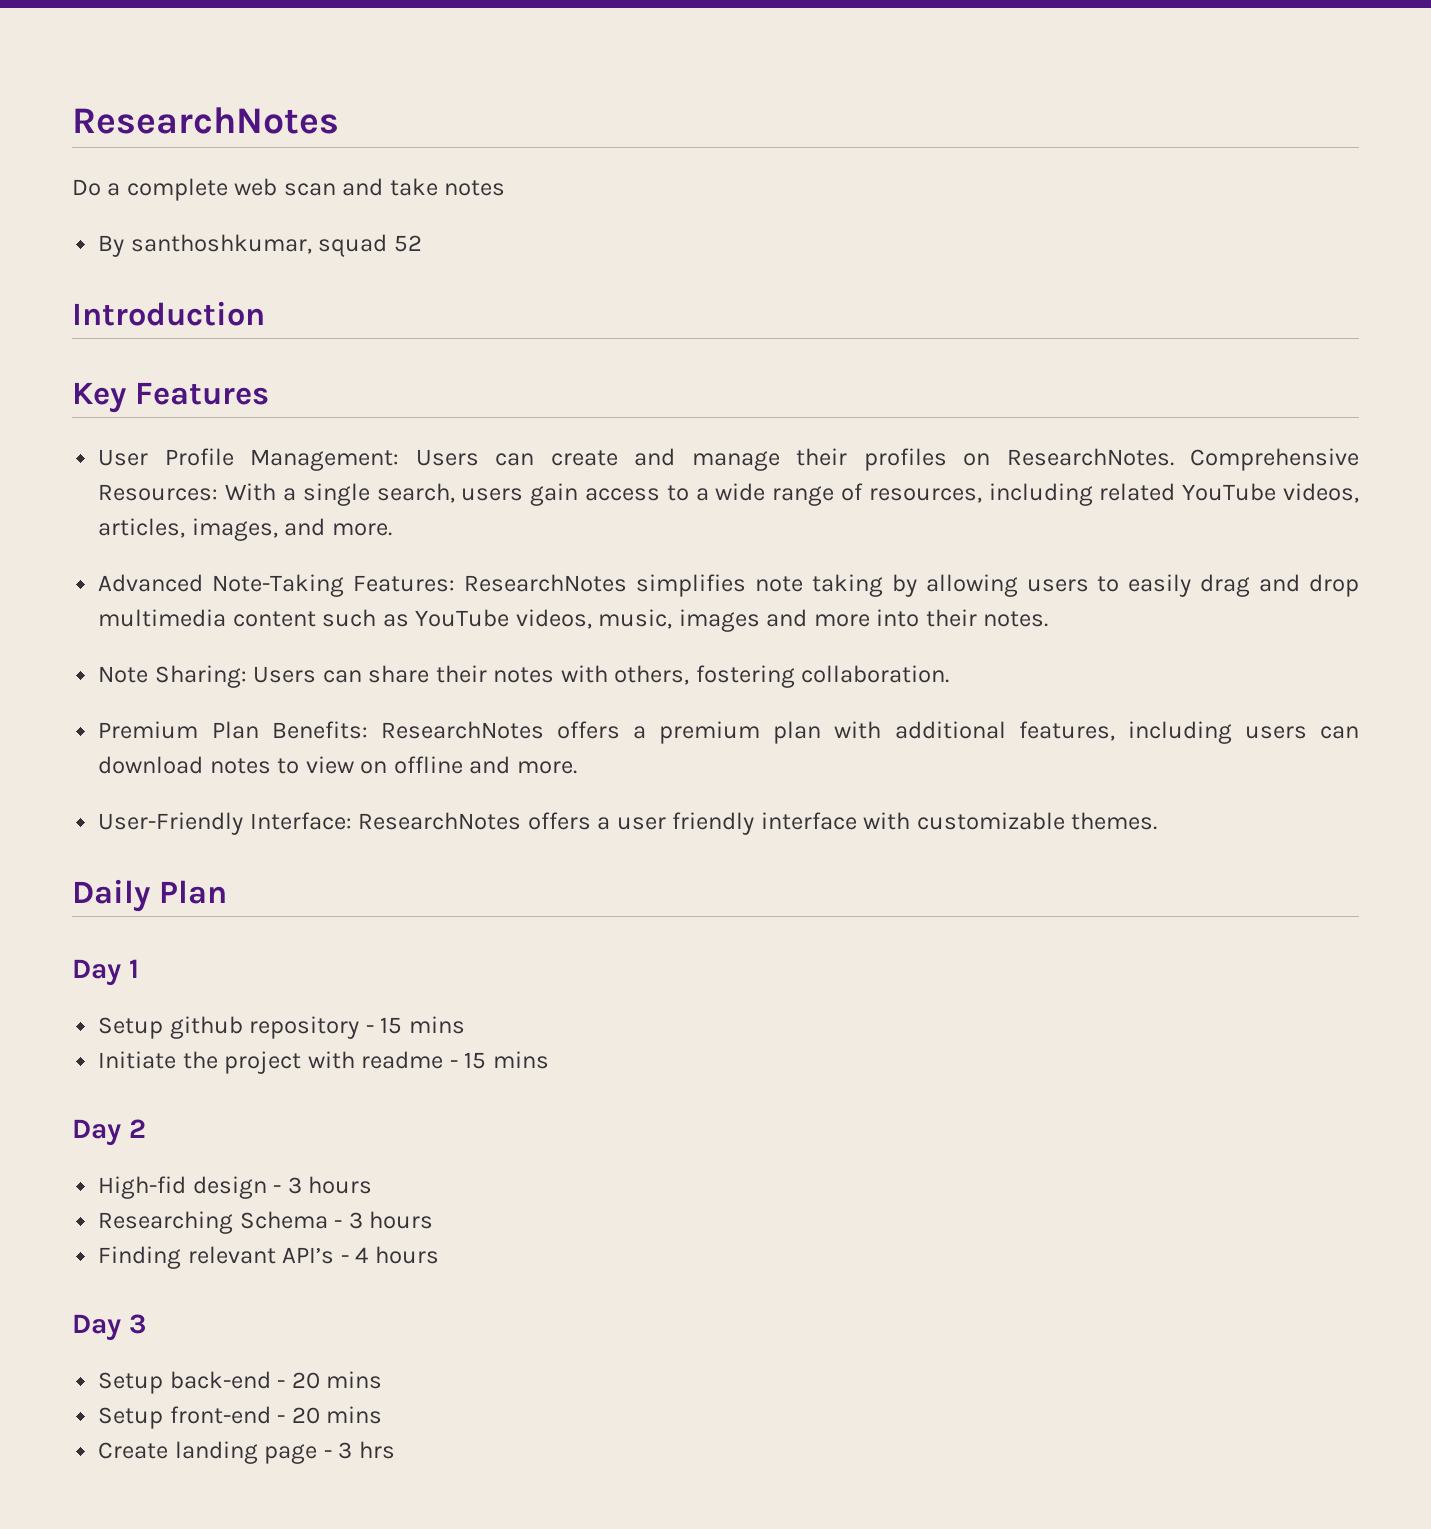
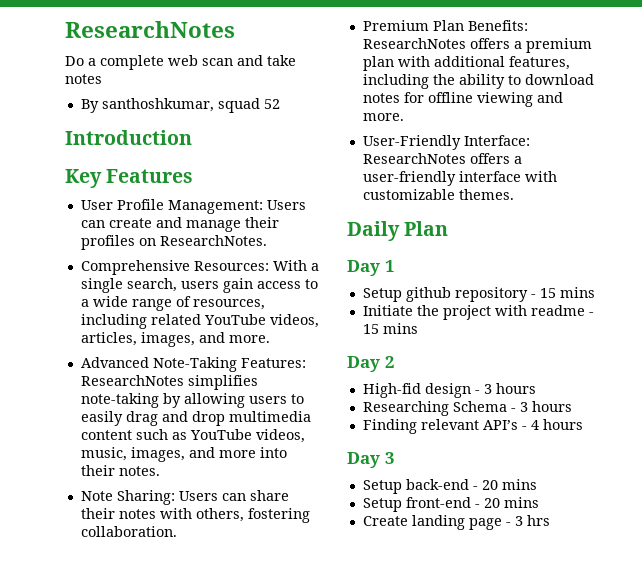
- User Profile Management: Users can create and manage their profiles on ResearchNotes. Comprehensive Resources: With a single search, users gain access to a wide range of resources, including related YouTube videos, articles, images, and more.
+ User Profile Management: Users can create and manage their profiles on ResearchNotes.
+ Comprehensive Resources: With a single search, users gain access to a wide range of resources, including related YouTube videos, articles, images, and more.
- Advanced Note-Taking Features: ResearchNotes simplifies note taking by allowing users to easily drag and drop multimedia content such as YouTube videos, music, images and more into their notes.
+ Advanced Note-Taking Features: ResearchNotes simplifies note-taking by allowing users to easily drag and drop multimedia content such as YouTube videos, music, images, and more into their notes.
- Premium Plan Benefits: ResearchNotes offers a premium plan with additional features, including users can download notes to view on offline and more.
+ Premium Plan Benefits: ResearchNotes offers a premium plan with additional features, including the ability to download notes for offline viewing and more.
- User-Friendly Interface: ResearchNotes offers a user friendly interface with customizable themes.
+ User-Friendly Interface: ResearchNotes offers a user-friendly interface with customizable themes.

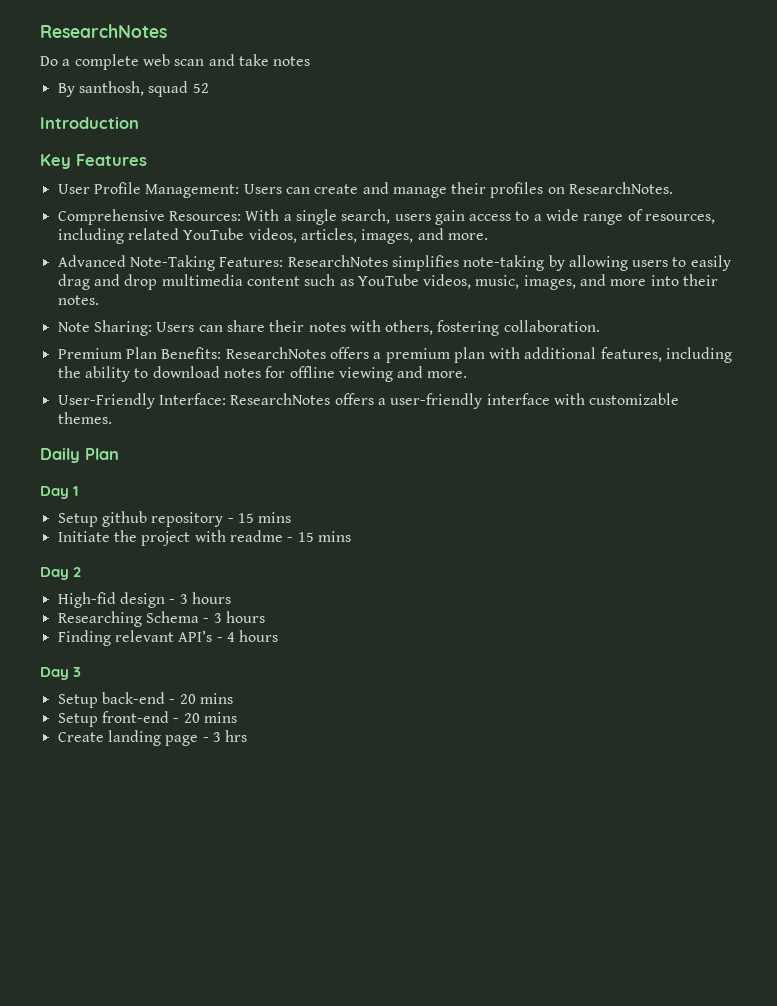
- By santhoshkumar, squad 52
+ By santhosh, squad 52

